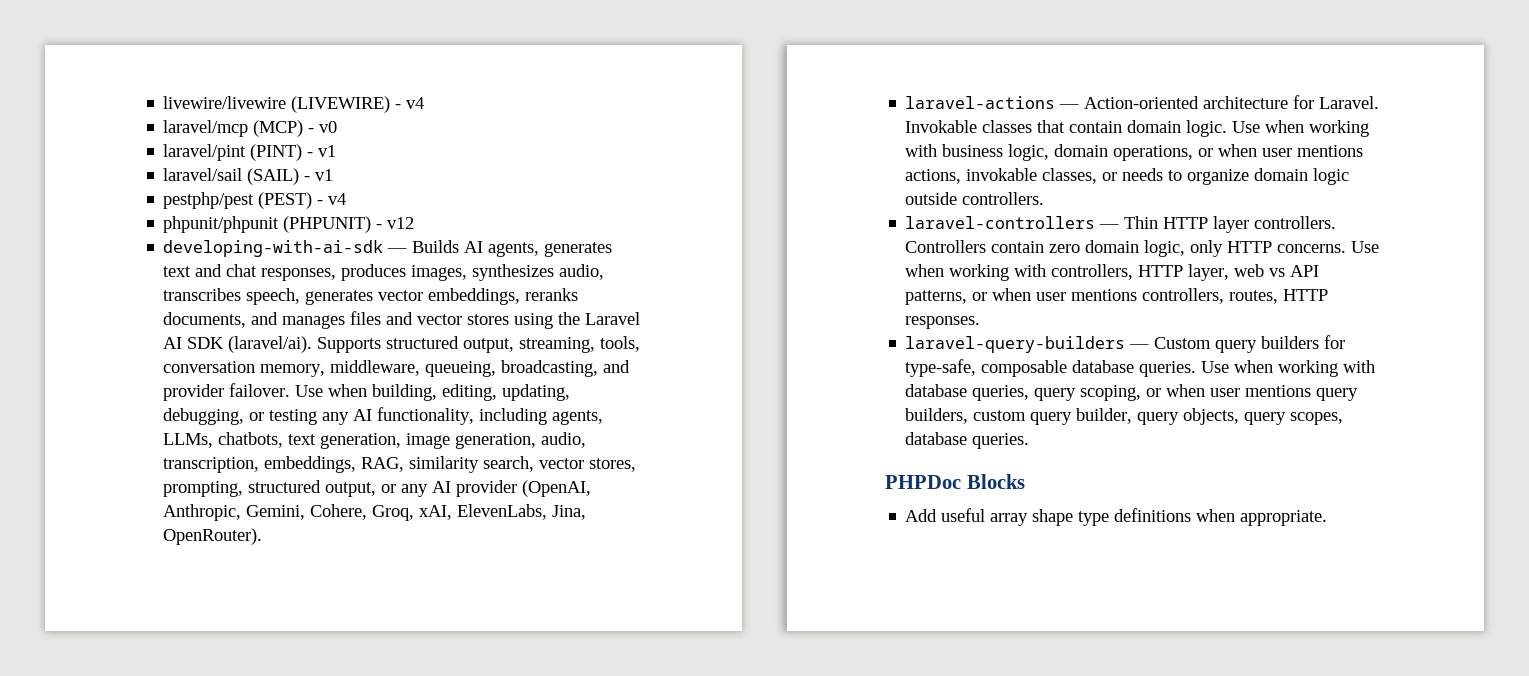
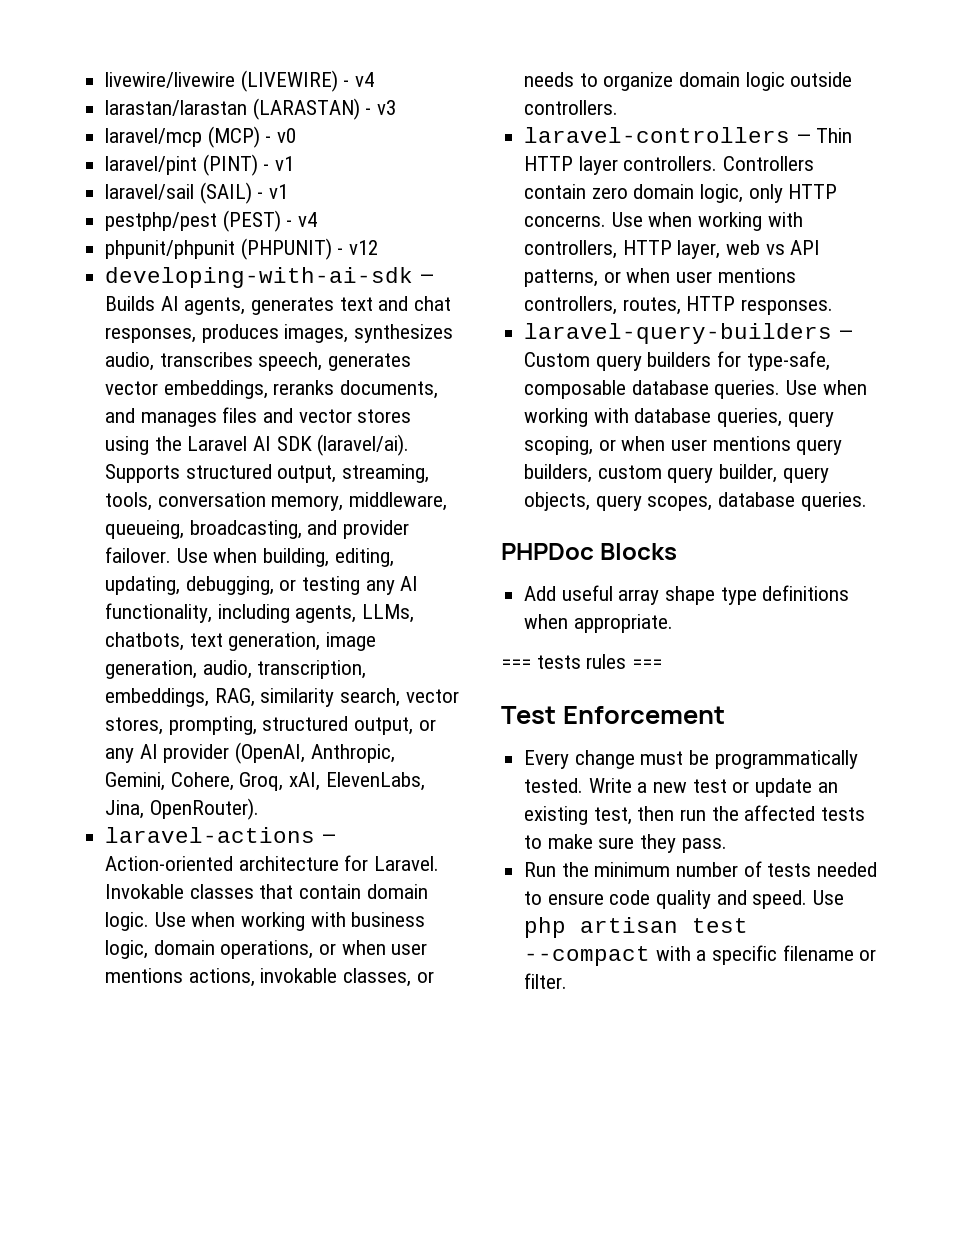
+ larastan/larastan (LARASTAN) - v3
+ === tests rules ===
+ Test Enforcement
+ Every change must be programmatically tested. Write a new test or update an existing test, then run the affected tests to make sure they pass.
+ Run the minimum number of tests needed to ensure code quality and speed. Use php artisan test --compact with a specific filename or filter.

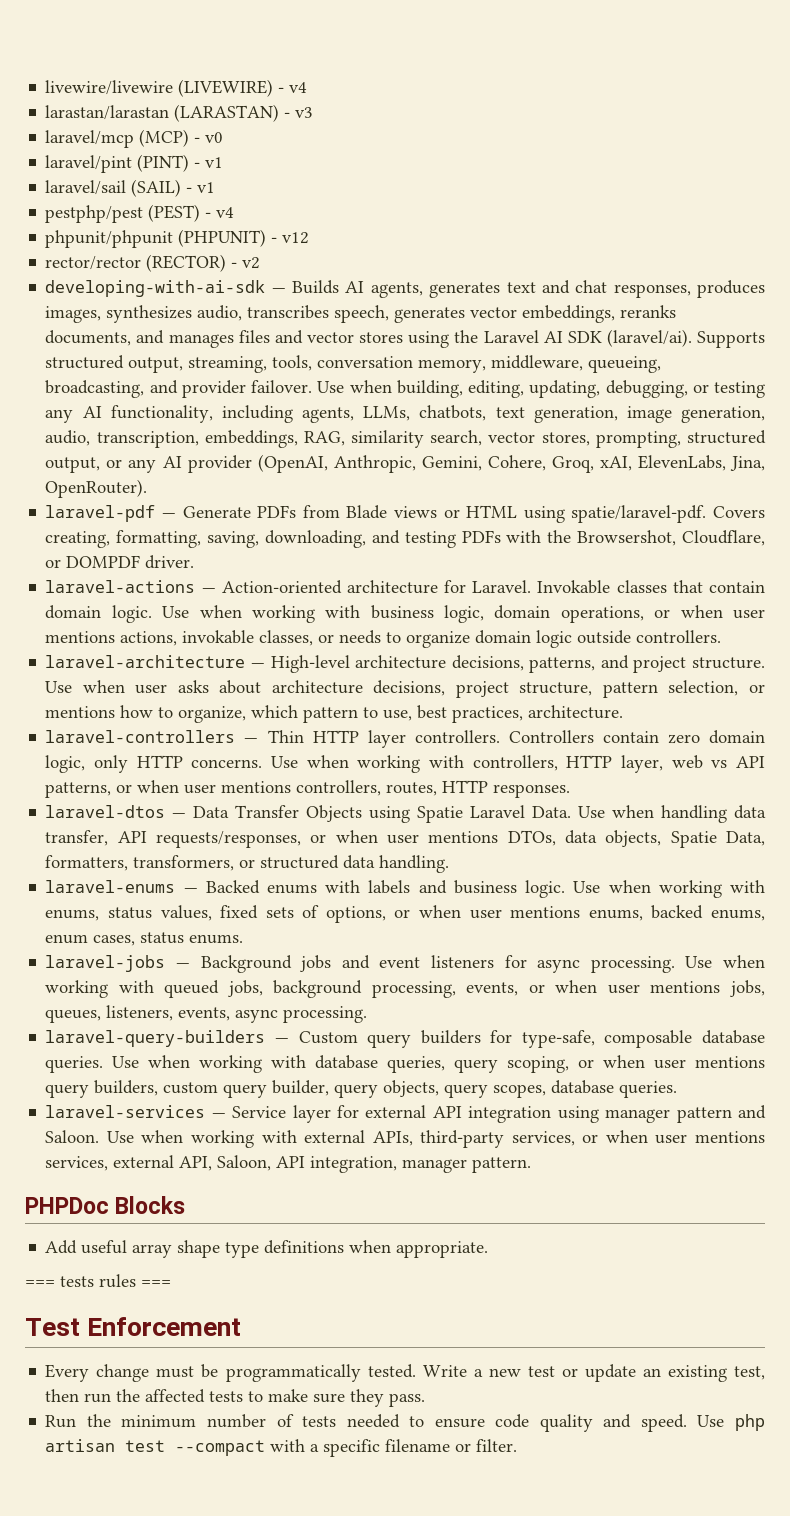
+ rector/rector (RECTOR) - v2
+ laravel-pdf — Generate PDFs from Blade views or HTML using spatie/laravel-pdf. Covers creating, formatting, saving, downloading, and testing PDFs with the Browsershot, Cloudflare, or DOMPDF driver.
+ laravel-architecture — High-level architecture decisions, patterns, and project structure. Use when user asks about architecture decisions, project structure, pattern selection, or mentions how to organize, which pattern to use, best practices, architecture.
+ laravel-dtos — Data Transfer Objects using Spatie Laravel Data. Use when handling data transfer, API requests/responses, or when user mentions DTOs, data objects, Spatie Data, formatters, transformers, or structured data handling.
+ laravel-enums — Backed enums with labels and business logic. Use when working with enums, status values, fixed sets of options, or when user mentions enums, backed enums, enum cases, status enums.
+ laravel-jobs — Background jobs and event listeners for async processing. Use when working with queued jobs, background processing, events, or when user mentions jobs, queues, listeners, events, async processing.
+ laravel-services — Service layer for external API integration using manager pattern and Saloon. Use when working with external APIs, third-party services, or when user mentions services, external API, Saloon, API integration, manager pattern.

